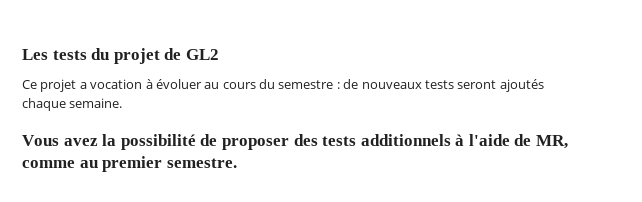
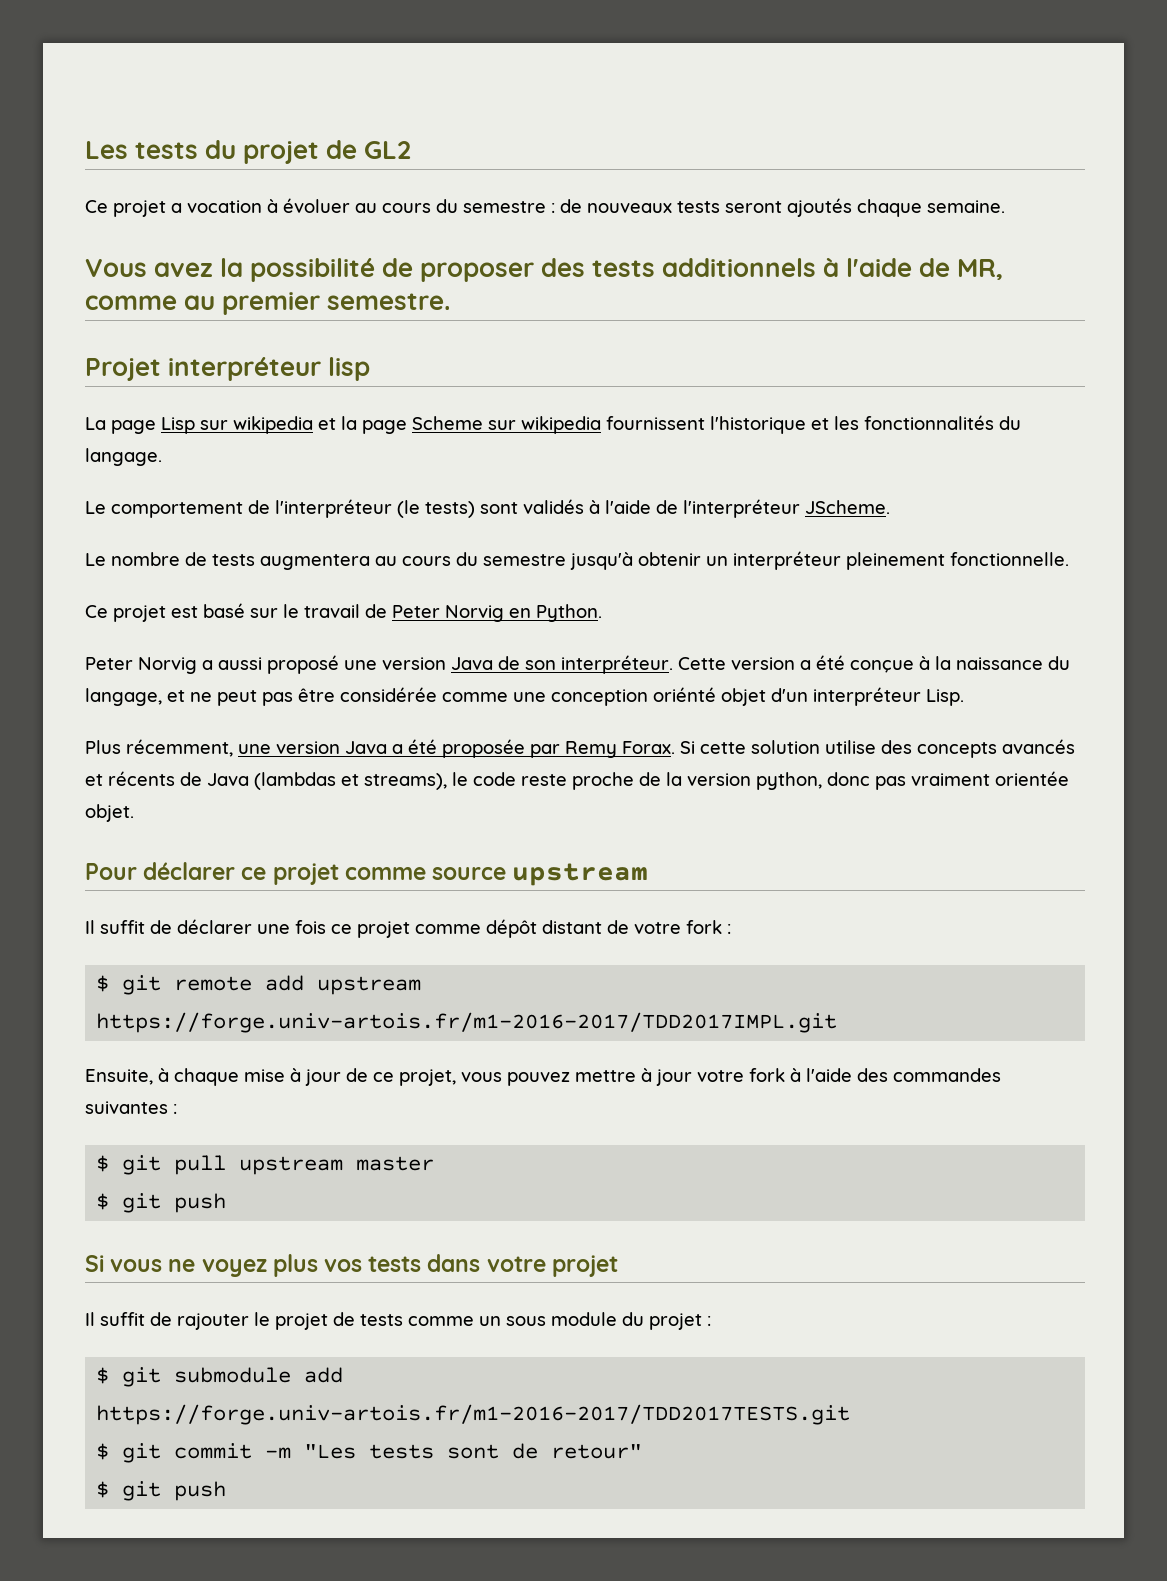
+ Projet interpréteur lisp
+ La page Lisp sur wikipedia et la page Scheme sur wikipedia fournissent l'historique et les fonctionnalités du langage.
+ Le comportement de l'interpréteur (le tests) sont validés à l'aide de l'interpréteur JScheme.
+ Le nombre de tests augmentera au cours du semestre jusqu'à obtenir un interpréteur pleinement fonctionnelle.
+ Ce projet est basé sur le travail de Peter Norvig en Python.
+ Peter Norvig a aussi proposé une version Java de son interpréteur. Cette version a été conçue à la naissance du langage, et ne peut pas être considérée comme une conception oriénté objet d'un interpréteur Lisp.
+ Plus récemment, une version Java a été proposée par Remy Forax. Si cette solution utilise des concepts avancés et récents de Java (lambdas et streams), le code reste proche de la version python, donc pas vraiment orientée objet.
+ Pour déclarer ce projet comme source upstream
+ Il suffit de déclarer une fois ce projet comme dépôt distant de votre fork :
+ $ git remote add upstream https://forge.univ-artois.fr/m1-2016-2017/TDD2017IMPL.git
+ Ensuite, à chaque mise à jour de ce projet, vous pouvez mettre à jour votre fork à l'aide des commandes suivantes :
+ $ git pull upstream master
+ $ git push
+ Si vous ne voyez plus vos tests dans votre projet
+ Il suffit de rajouter le projet de tests comme un sous module du projet :
+ $ git submodule add https://forge.univ-artois.fr/m1-2016-2017/TDD2017TESTS.git
+ $ git commit -m "Les tests sont de retour"
+ $ git push

